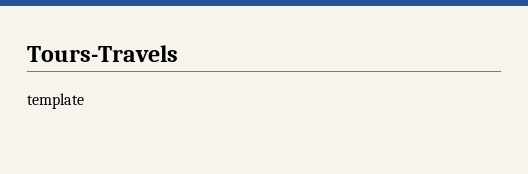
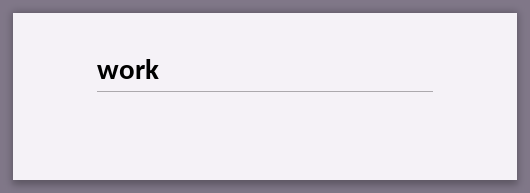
- Tours-Travels
- template
+ work

